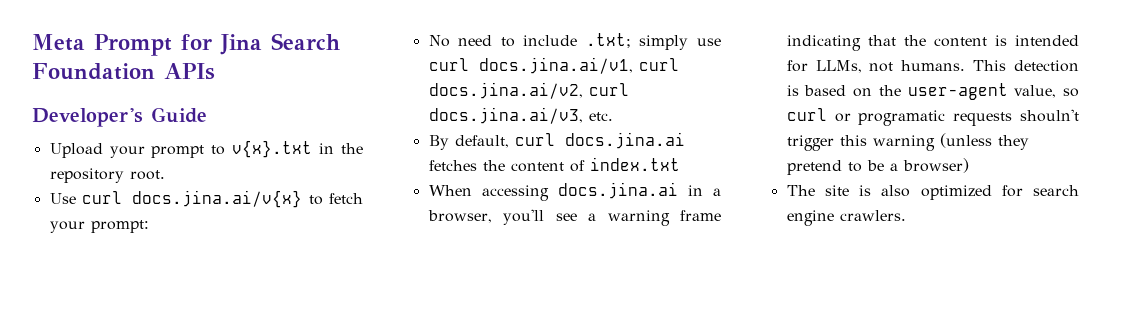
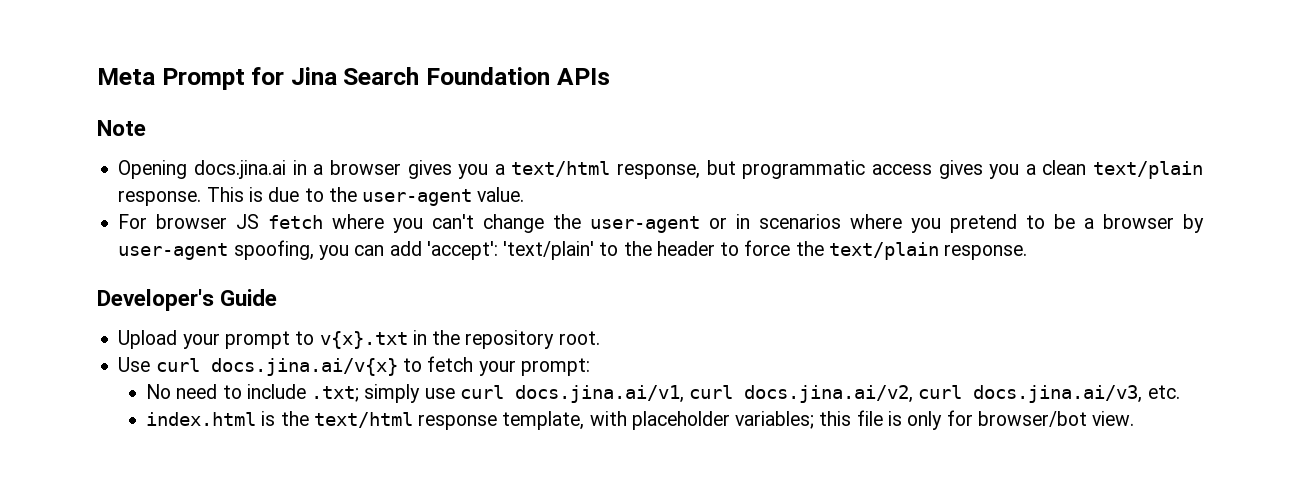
+ Note
+ Opening docs.jina.ai in a browser gives you a text/html response, but programmatic access gives you a clean text/plain response. This is due to the user-agent value.
+ For browser JS fetch where you can't change the user-agent or in scenarios where you pretend to be a browser by user-agent spoofing, you can add 'accept': 'text/plain' to the header to force the text/plain response.
- By default, curl docs.jina.ai fetches the content of index.txt
- When accessing docs.jina.ai in a browser, you'll see a warning frame indicating that the content is intended for LLMs, not humans. This detection is based on the user-agent value, so curl or programatic requests shouln't trigger this warning (unless they pretend to be a browser)
- The site is also optimized for search engine crawlers.
+ index.html is the text/html response template, with placeholder variables; this file is only for browser/bot view.

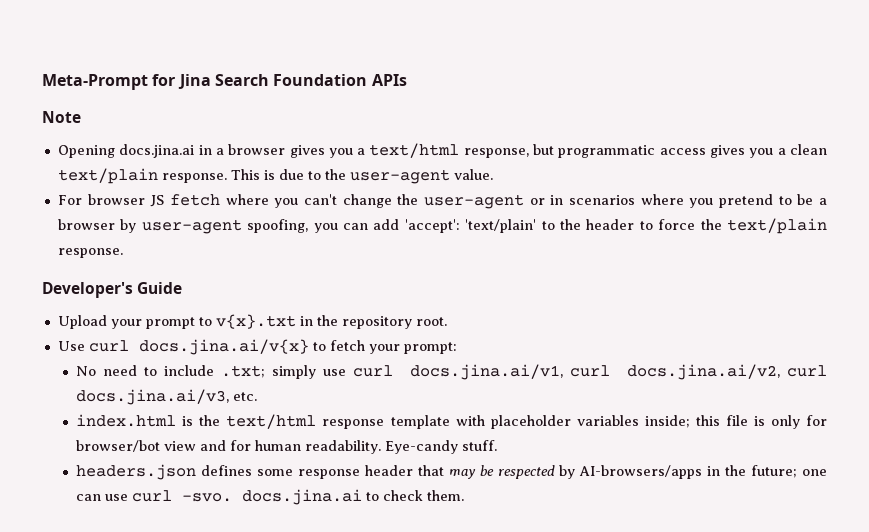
- Meta Prompt for Jina Search Foundation APIs
+ Meta-Prompt for Jina Search Foundation APIs
- index.html is the text/html response template, with placeholder variables; this file is only for browser/bot view.
+ index.html is the text/html response template with placeholder variables inside; this file is only for browser/bot view and for human readability. Eye-candy stuff.
+ headers.json defines some response header that may be respected by AI-browsers/apps in the future; one can use curl -svo. docs.jina.ai to check them.

